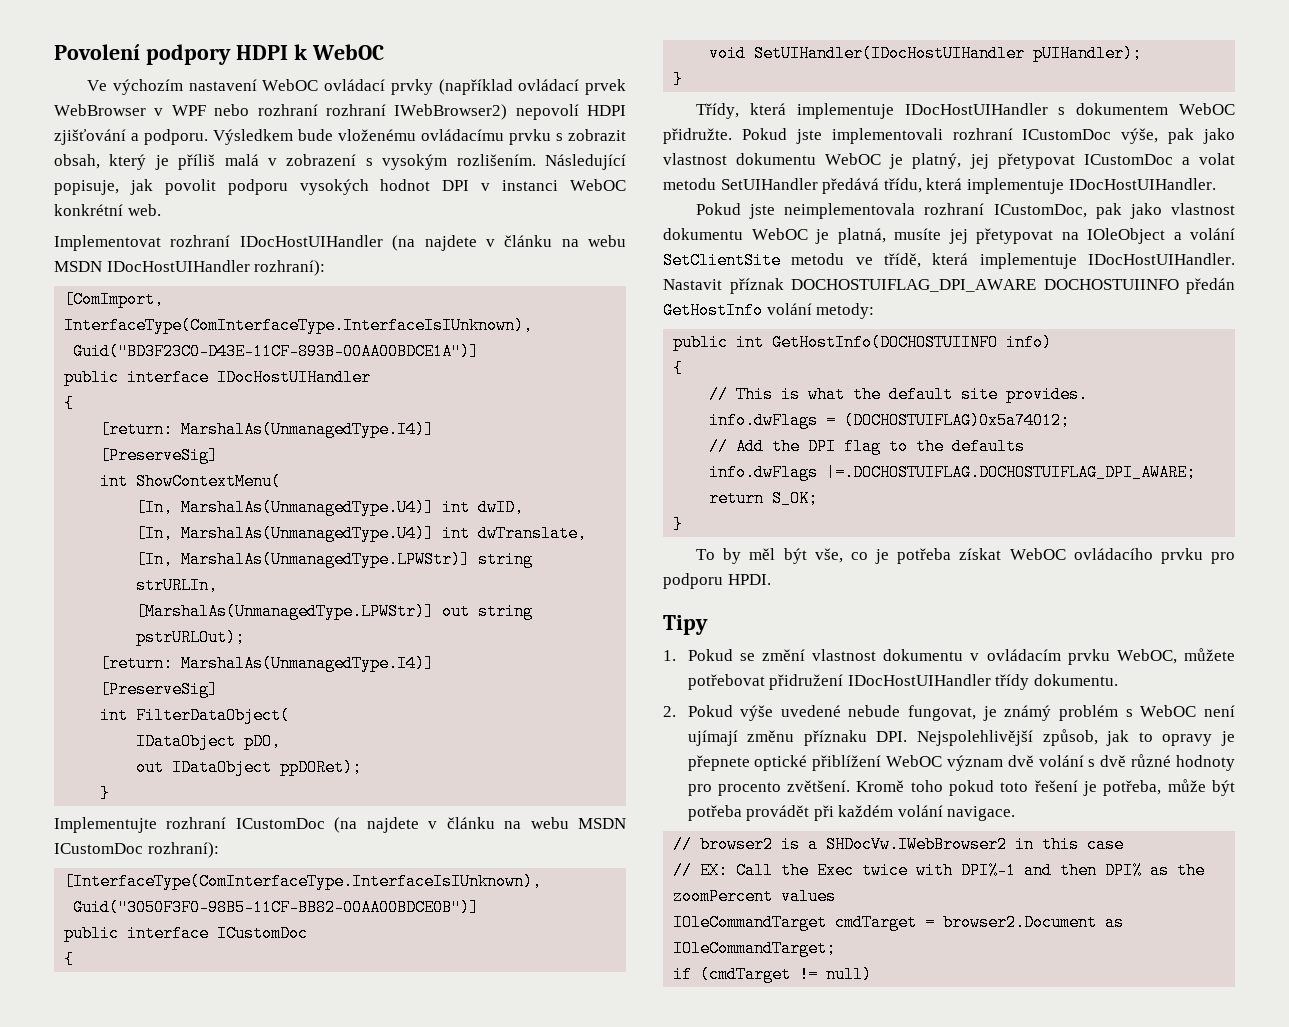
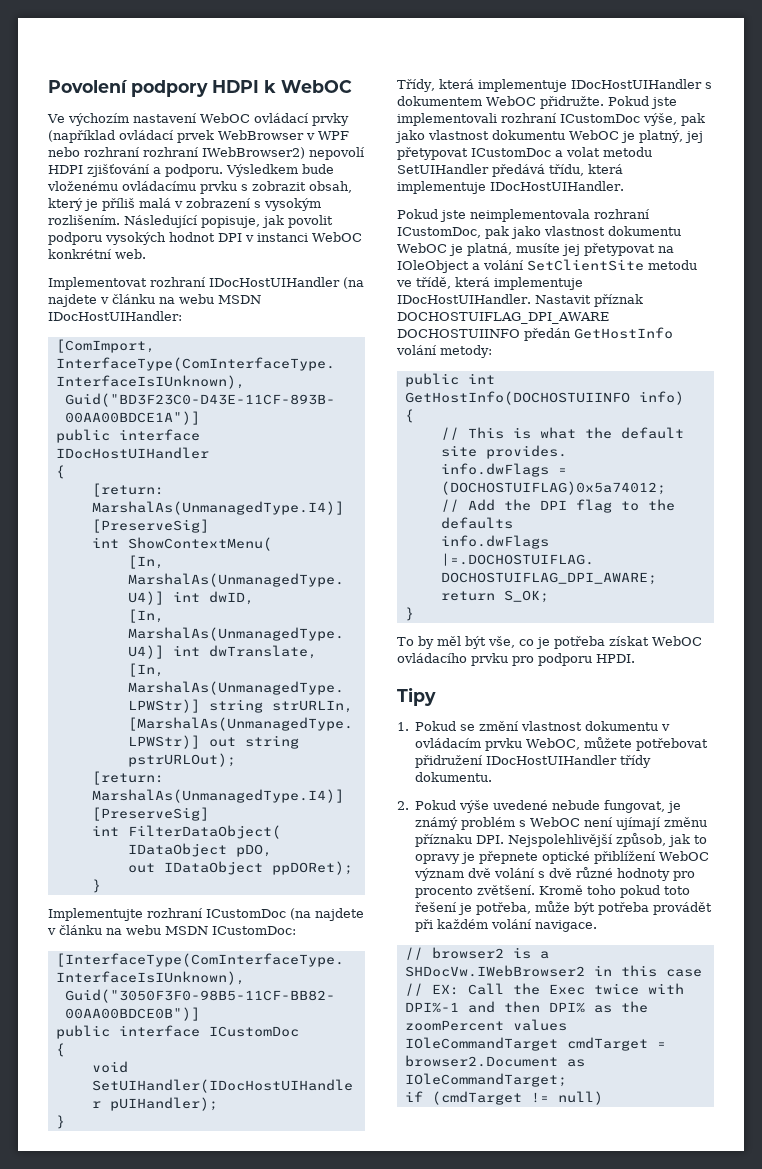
- Implementovat rozhraní IDocHostUIHandler (na najdete v článku na webu MSDN IDocHostUIHandler rozhraní):
+ Implementovat rozhraní IDocHostUIHandler (na najdete v článku na webu MSDN IDocHostUIHandler:
- Implementujte rozhraní ICustomDoc (na najdete v článku na webu MSDN ICustomDoc rozhraní):
+ Implementujte rozhraní ICustomDoc (na najdete v článku na webu MSDN ICustomDoc:

